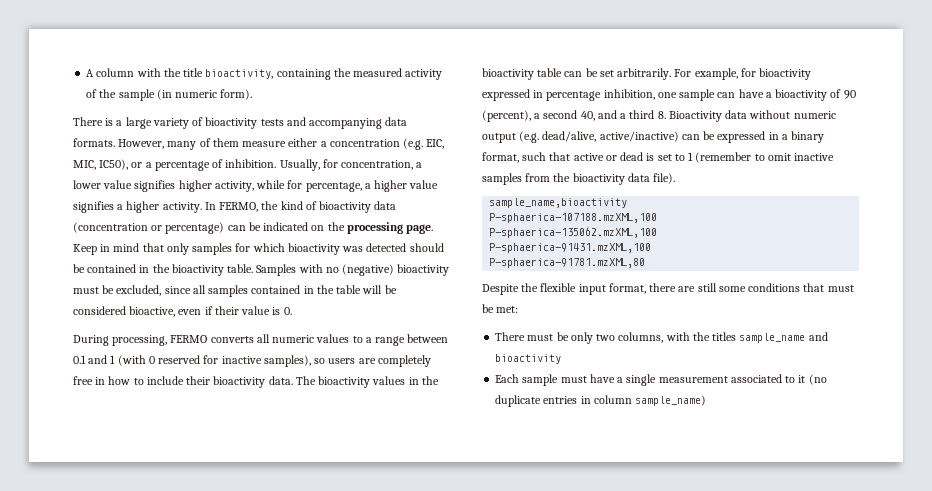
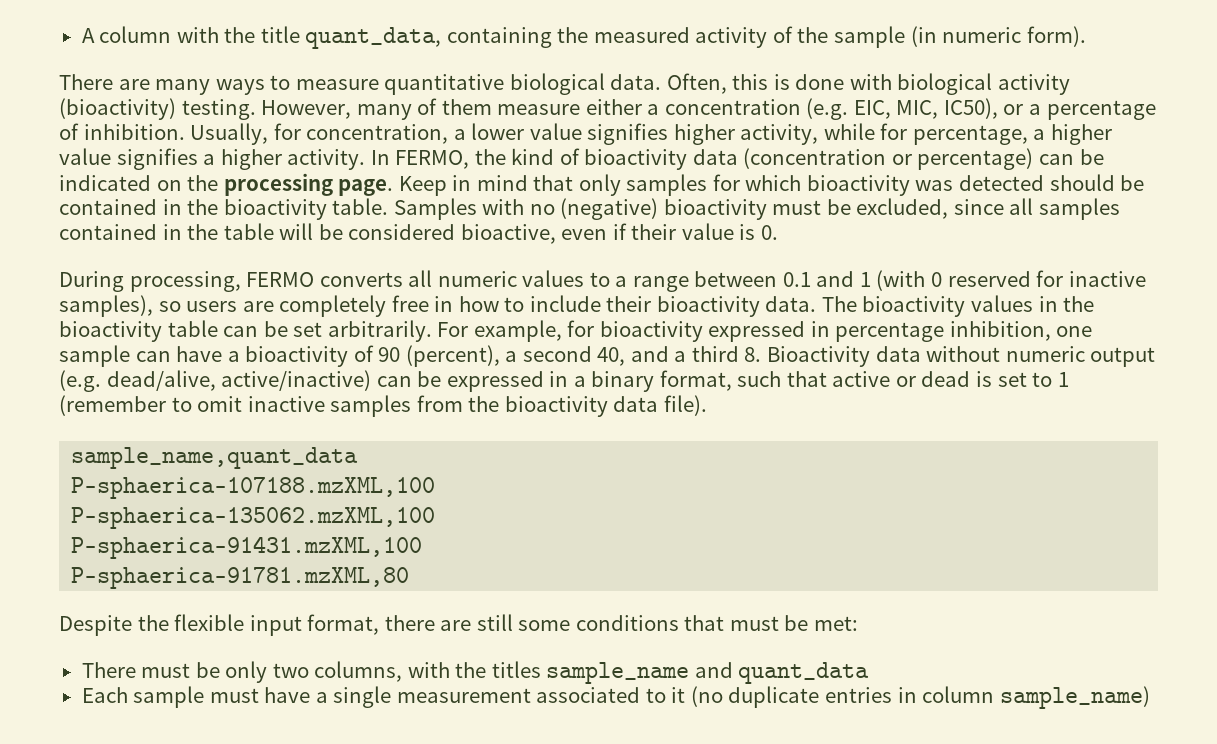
- A column with the title bioactivity, containing the measured activity of the sample (in numeric form).
+ A column with the title quant_data, containing the measured activity of the sample (in numeric form).
- There is a large variety of bioactivity tests and accompanying data formats.
+ There are many ways to measure quantitative biological data. Often, this is done with biological activity (bioactivity) testing.
- sample_name,bioactivity
+ sample_name,quant_data
- There must be only two columns, with the titles sample_name and bioactivity
+ There must be only two columns, with the titles sample_name and quant_data

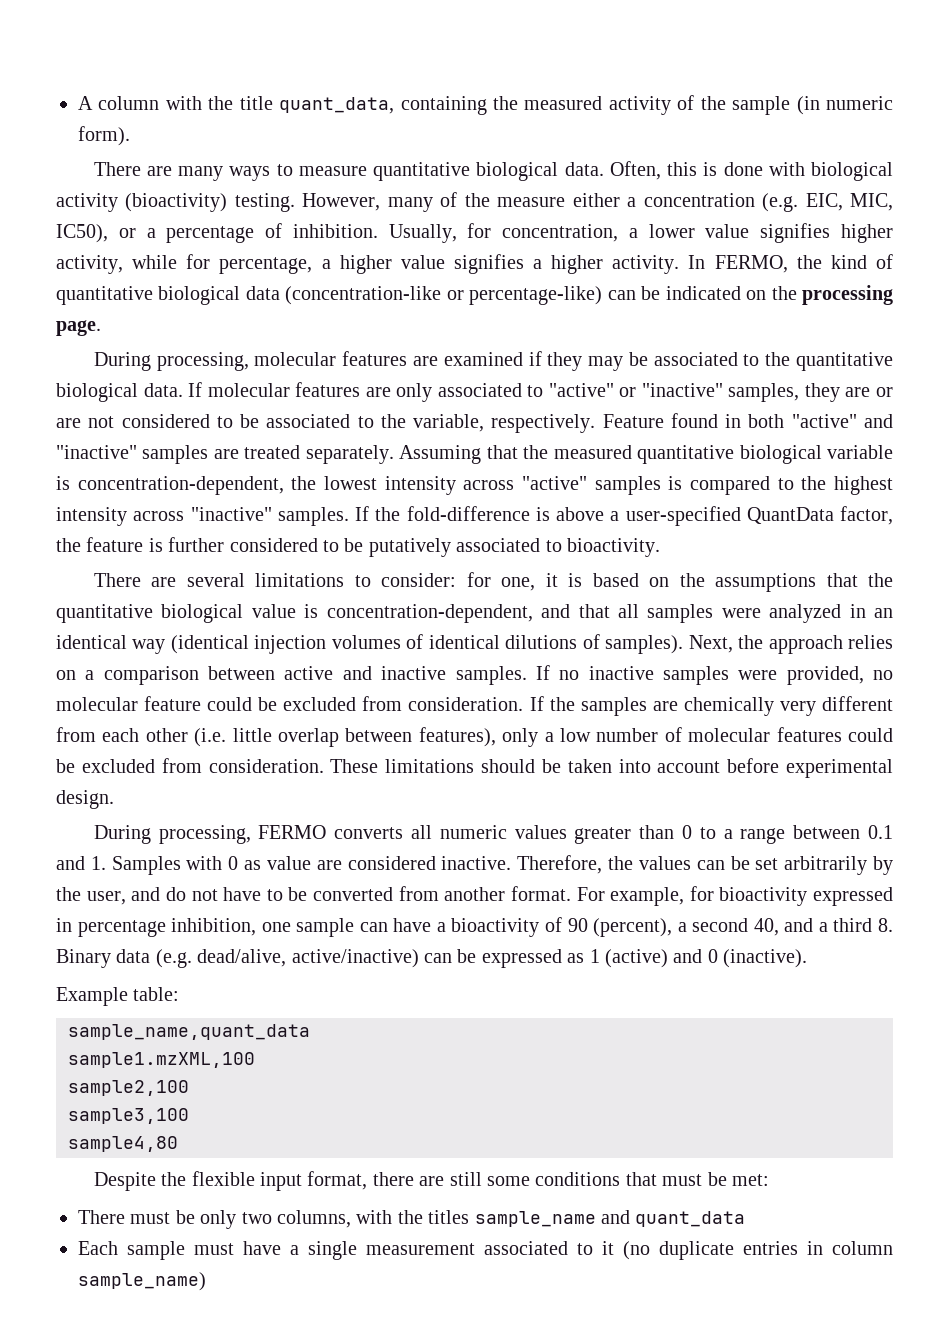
- However, many of them measure either a concentration (e.g. EIC, MIC, IC50), or a percentage of inhibition.
+ However, many of the measure either a concentration (e.g. EIC, MIC, IC50), or a percentage of inhibition.
- In FERMO, the kind of bioactivity data (concentration or percentage) can be indicated on the processing page. Keep in mind that only samples for which bioactivity was detected should be contained in the bioactivity table. Samples with no (negative) bioactivity must be excluded, since all samples contained in the table will be considered bioactive, even if their value is 0.
+ In FERMO, the kind of quantitative biological data (concentration-like or percentage-like) can be indicated on the processing page.
+ During processing, molecular features are examined if they may be associated to the quantitative biological data. If molecular features are only associated to "active" or "inactive" samples, they are or are not considered to be associated to the variable, respectively. Feature found in both "active" and "inactive" samples are treated separately. Assuming that the measured quantitative biological variable is concentration-dependent, the lowest intensity across "active" samples is compared to the highest intensity across "inactive" samples. If the fold-difference is above a user-specified QuantData factor, the feature is further considered to be putatively associated to bioactivity.
+ There are several limitations to consider: for one, it is based on the assumptions that the quantitative biological value is concentration-dependent, and that all samples were analyzed in an identical way (identical injection volumes of identical dilutions of samples). Next, the approach relies on a comparison between active and inactive samples. If no inactive samples were provided, no molecular feature could be excluded from consideration. If the samples are chemically very different from each other (i.e. little overlap between features), only a low number of molecular features could be excluded from consideration. These limitations should be taken into account before experimental design.
- During processing, FERMO converts all numeric values to a range between 0.1 and 1 (with 0 reserved for inactive samples), so users are completely free in how to include their bioactivity data. The bioactivity values in the bioactivity table can be set arbitrarily.
+ During processing, FERMO converts all numeric values greater than 0 to a range between 0.1 and 1. Samples with 0 as value are considered inactive. Therefore, the values can be set arbitrarily by the user, and do not have to be converted from another format.
- For example, for bioactivity expressed in percentage inhibition, one sample can have a bioactivity of 90 (percent), a second 40, and a third 8. Bioactivity data without numeric output (e.g. dead/alive, active/inactive) can be expressed in a binary format, such that active or dead is set to 1 (remember to omit inactive samples from the bioactivity data file).
+ For example, for bioactivity expressed in percentage inhibition, one sample can have a bioactivity of 90 (percent), a second 40, and a third 8. Binary data (e.g. dead/alive, active/inactive) can be expressed as 1 (active) and 0 (inactive).
+ Example table:
  sample_name,quant_data
- P-sphaerica-107188.mzXML,100
- P-sphaerica-135062.mzXML,100
- P-sphaerica-91431.mzXML,100
- P-sphaerica-91781.mzXML,80
+ sample1.mzXML,100
+ sample2,100
+ sample3,100
+ sample4,80

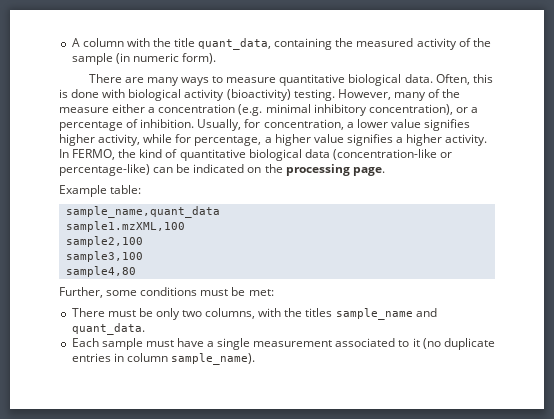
- However, many of the measure either a concentration (e.g. EIC, MIC, IC50), or a percentage of inhibition.
+ However, many of the measure either a concentration (e.g. minimal inhibitory concentration), or a percentage of inhibition.
- During processing, molecular features are examined if they may be associated to the quantitative biological data. If molecular features are only associated to "active" or "inactive" samples, they are or are not considered to be associated to the variable, respectively. Feature found in both "active" and "inactive" samples are treated separately. Assuming that the measured quantitative biological variable is concentration-dependent, the lowest intensity across "active" samples is compared to the highest intensity across "inactive" samples. If the fold-difference is above a user-specified QuantData factor, the feature is further considered to be putatively associated to bioactivity.
- There are several limitations to consider: for one, it is based on the assumptions that the quantitative biological value is concentration-dependent, and that all samples were analyzed in an identical way (identical injection volumes of identical dilutions of samples). Next, the approach relies on a comparison between active and inactive samples. If no inactive samples were provided, no molecular feature could be excluded from consideration. If the samples are chemically very different from each other (i.e. little overlap between features), only a low number of molecular features could be excluded from consideration. These limitations should be taken into account before experimental design.
- During processing, FERMO converts all numeric values greater than 0 to a range between 0.1 and 1. Samples with 0 as value are considered inactive. Therefore, the values can be set arbitrarily by the user, and do not have to be converted from another format. For example, for bioactivity expressed in percentage inhibition, one sample can have a bioactivity of 90 (percent), a second 40, and a third 8. Binary data (e.g. dead/alive, active/inactive) can be expressed as 1 (active) and 0 (inactive).
- Despite the flexible input format, there are still some conditions that must be met:
+ Further, some conditions must be met:
- There must be only two columns, with the titles sample_name and quant_data
+ There must be only two columns, with the titles sample_name and quant_data.
- Each sample must have a single measurement associated to it (no duplicate entries in column sample_name)
+ Each sample must have a single measurement associated to it (no duplicate entries in column sample_name).

